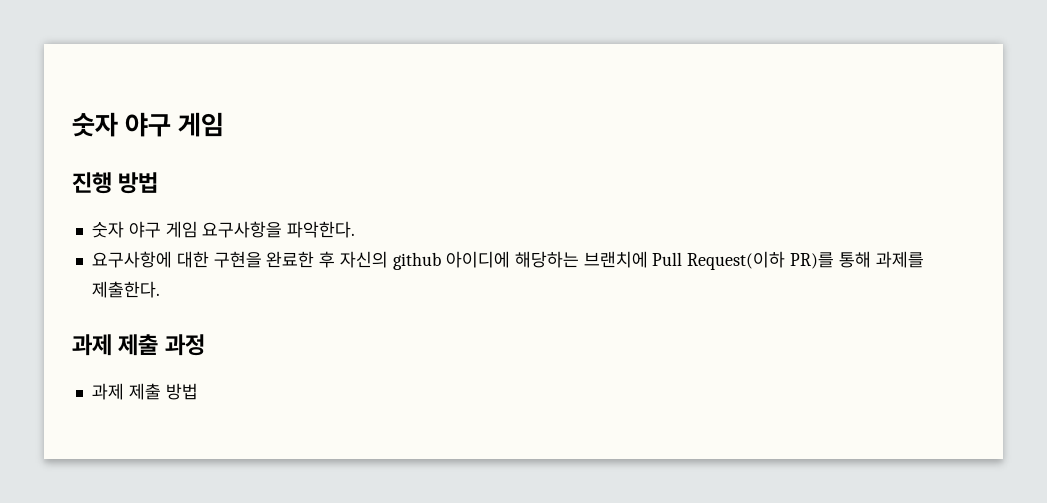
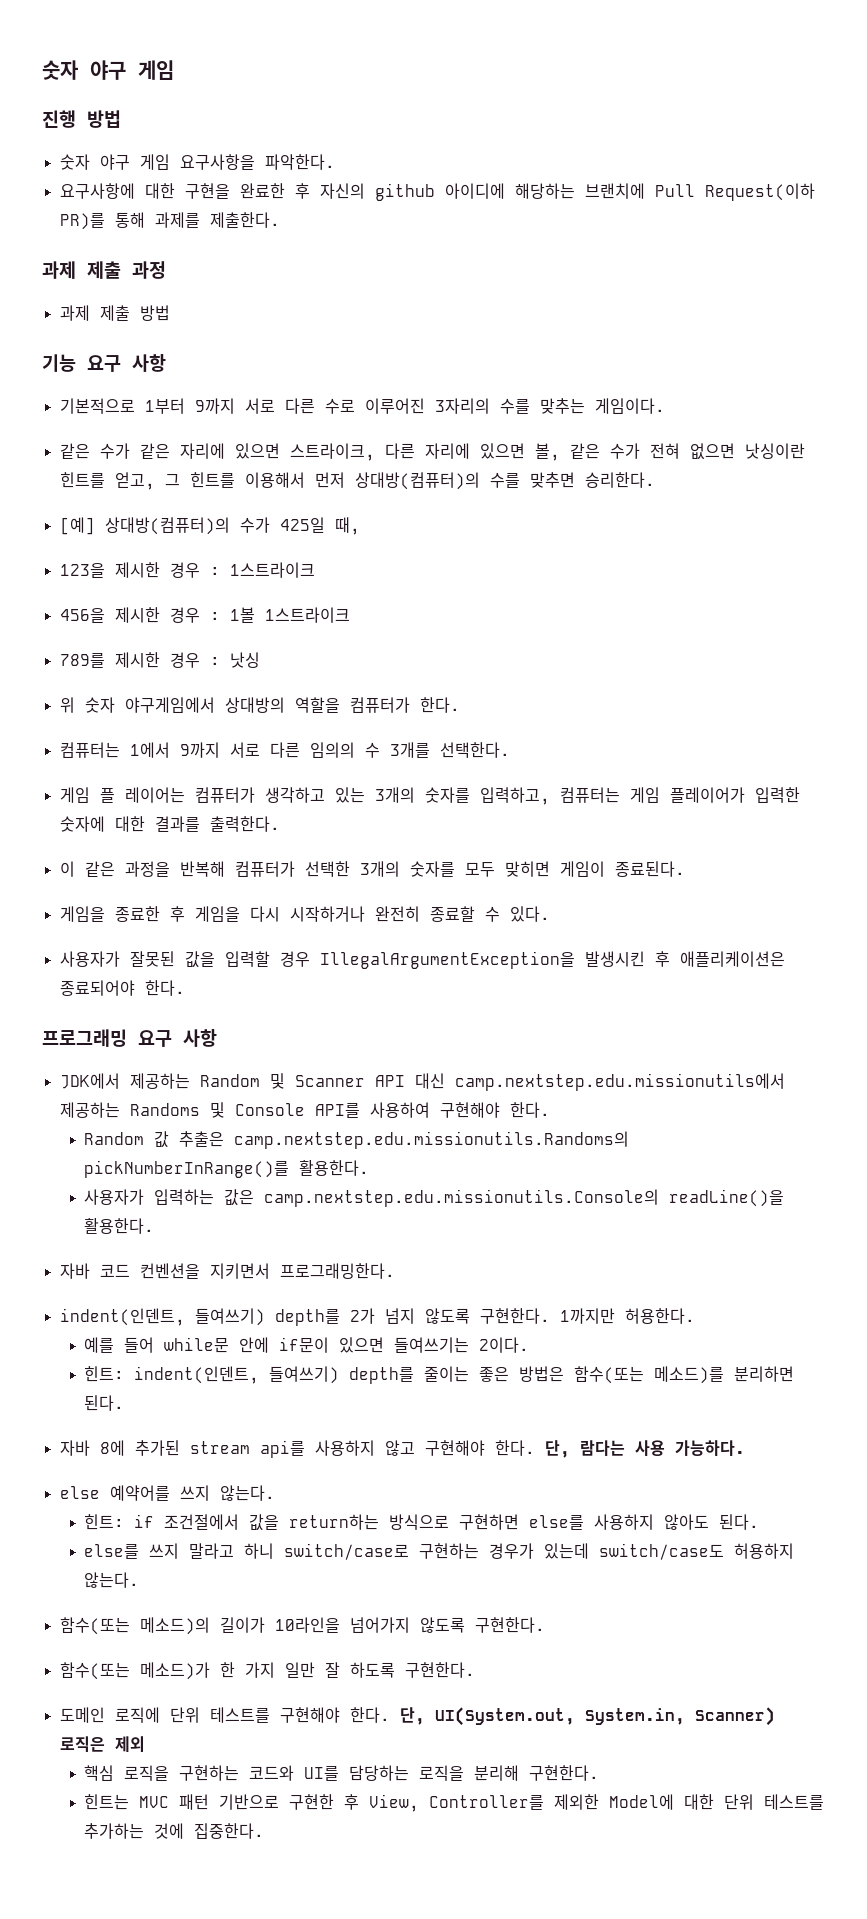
+ 기능 요구 사항
+ 기본적으로 1부터 9까지 서로 다른 수로 이루어진 3자리의 수를 맞추는 게임이다.
+ 같은 수가 같은 자리에 있으면 스트라이크, 다른 자리에 있으면 볼, 같은 수가 전혀 없으면 낫싱이란 힌트를 얻고, 그 힌트를 이용해서 먼저 상대방(컴퓨터)의 수를 맞추면 승리한다.
+ [예] 상대방(컴퓨터)의 수가 425일 때,
+ 123을 제시한 경우 : 1스트라이크
+ 456을 제시한 경우 : 1볼 1스트라이크
+ 789를 제시한 경우 : 낫싱
+ 위 숫자 야구게임에서 상대방의 역할을 컴퓨터가 한다.
+ 컴퓨터는 1에서 9까지 서로 다른 임의의 수 3개를 선택한다.
+ 게임 플 레이어는 컴퓨터가 생각하고 있는 3개의 숫자를 입력하고, 컴퓨터는 게임 플레이어가 입력한 숫자에 대한 결과를 출력한다.
+ 이 같은 과정을 반복해 컴퓨터가 선택한 3개의 숫자를 모두 맞히면 게임이 종료된다.
+ 게임을 종료한 후 게임을 다시 시작하거나 완전히 종료할 수 있다.
+ 사용자가 잘못된 값을 입력할 경우 IllegalArgumentException을 발생시킨 후 애플리케이션은 종료되어야 한다.
+ 프로그래밍 요구 사항
+ JDK에서 제공하는 Random 및 Scanner API 대신 camp.nextstep.edu.missionutils에서 제공하는 Randoms 및 Console API를 사용하여 구현해야 한다.
+ Random 값 추출은 camp.nextstep.edu.missionutils.Randoms의 pickNumberInRange()를 활용한다.
+ 사용자가 입력하는 값은 camp.nextstep.edu.missionutils.Console의 readLine()을 활용한다.
+ 자바 코드 컨벤션을 지키면서 프로그래밍한다.
+ indent(인덴트, 들여쓰기) depth를 2가 넘지 않도록 구현한다. 1까지만 허용한다.
+ 예를 들어 while문 안에 if문이 있으면 들여쓰기는 2이다.
+ 힌트: indent(인덴트, 들여쓰기) depth를 줄이는 좋은 방법은 함수(또는 메소드)를 분리하면 된다.
+ 자바 8에 추가된 stream api를 사용하지 않고 구현해야 한다. 단, 람다는 사용 가능하다.
+ else 예약어를 쓰지 않는다.
+ 힌트: if 조건절에서 값을 return하는 방식으로 구현하면 else를 사용하지 않아도 된다.
+ else를 쓰지 말라고 하니 switch/case로 구현하는 경우가 있는데 switch/case도 허용하지 않는다.
+ 함수(또는 메소드)의 길이가 10라인을 넘어가지 않도록 구현한다.
+ 함수(또는 메소드)가 한 가지 일만 잘 하도록 구현한다.
+ 도메인 로직에 단위 테스트를 구현해야 한다. 단, UI(System.out, System.in, Scanner) 로직은 제외
+ 핵심 로직을 구현하는 코드와 UI를 담당하는 로직을 분리해 구현한다.
+ 힌트는 MVC 패턴 기반으로 구현한 후 View, Controller를 제외한 Model에 대한 단위 테스트를 추가하는 것에 집중한다.

